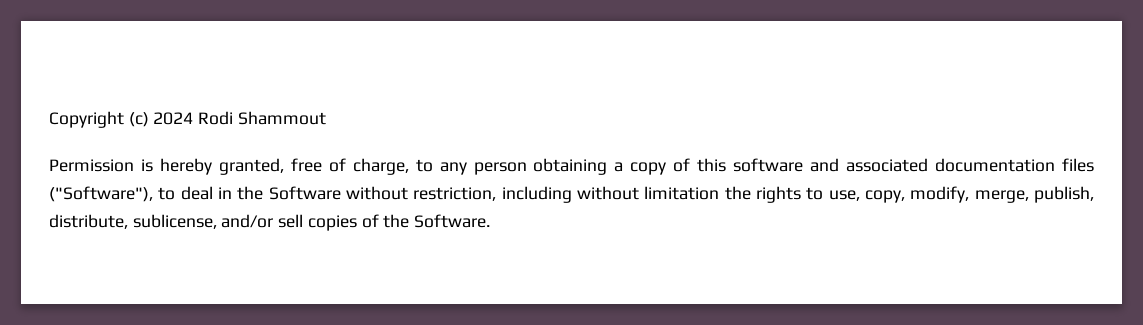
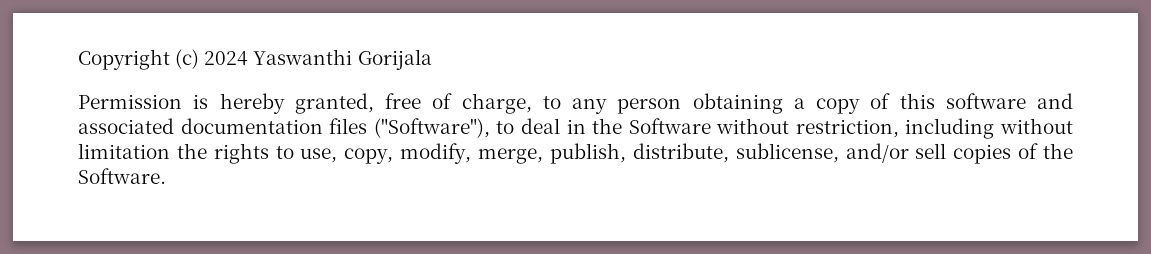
- Copyright (c) 2024 Rodi Shammout
+ Copyright (c) 2024 Yaswanthi Gorijala

